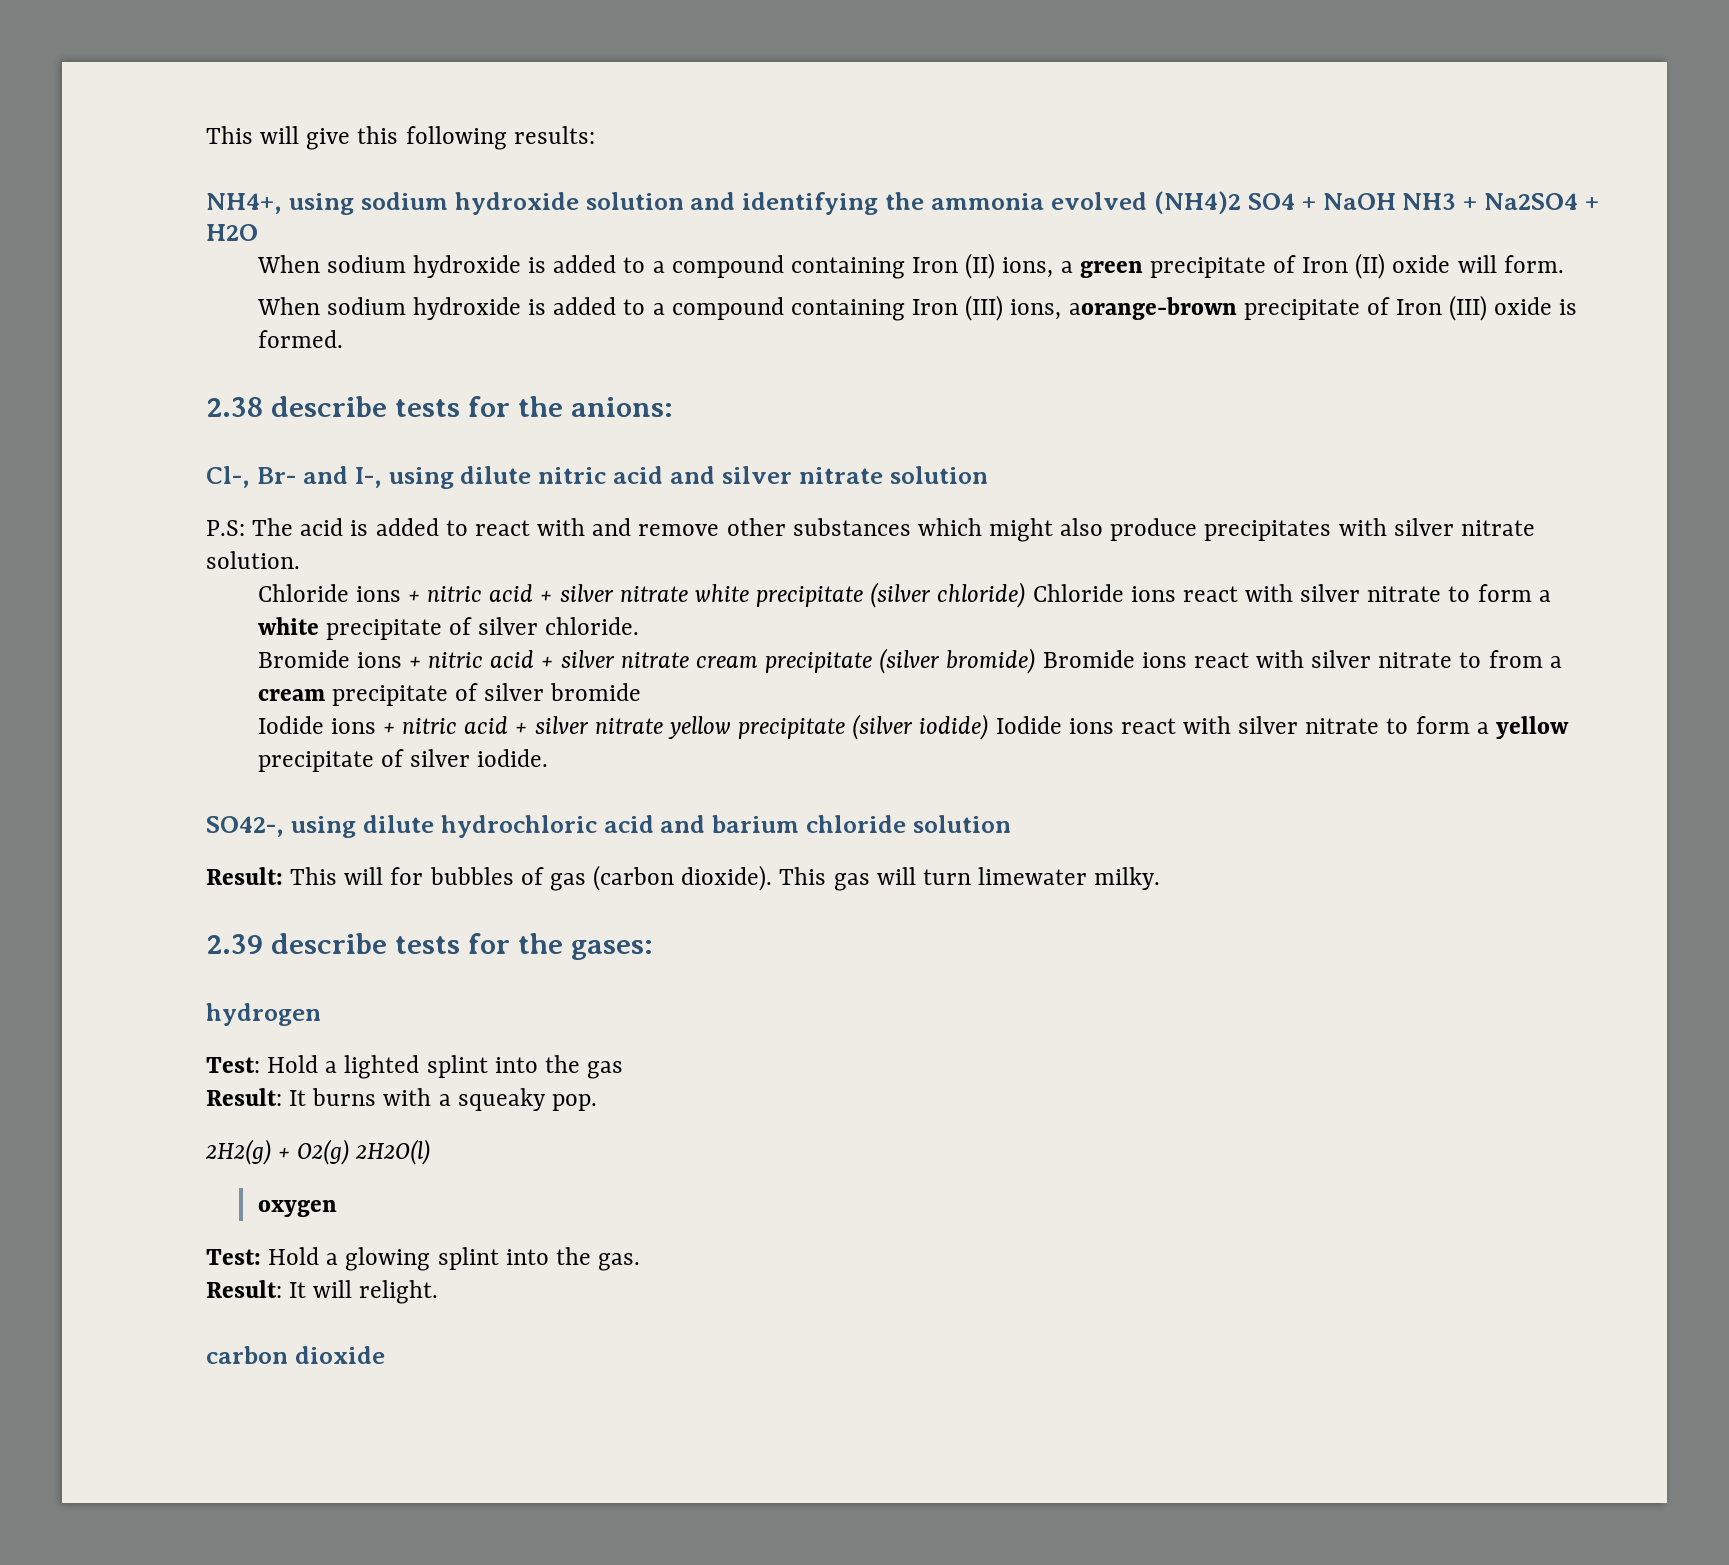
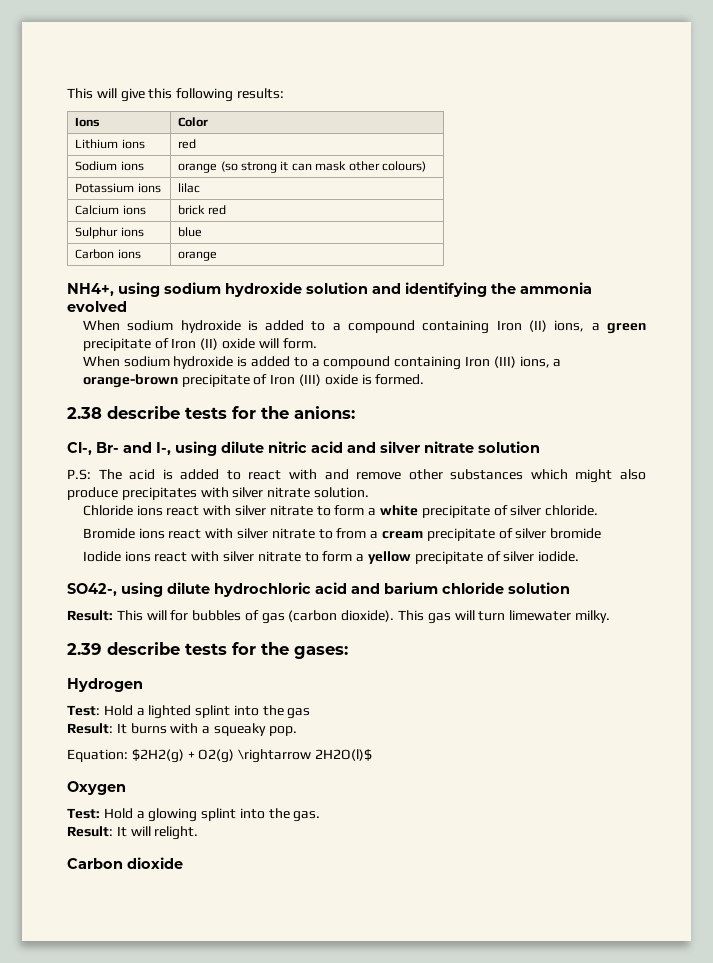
+ Ions | Color
+ Lithium ions | red
+ Sodium ions | orange (so strong it can mask other colours)
+ Potassium ions | lilac
+ Calcium ions | brick red
+ Sulphur ions | blue
+ Carbon ions | orange
- NH4+, using sodium hydroxide solution and identifying the ammonia evolved (NH4)2 SO4 + NaOH NH3 + Na2SO4 + H2O
+ NH4+, using sodium hydroxide solution and identifying the ammonia evolved
- When sodium hydroxide is added to a compound containing Iron (III) ions, aorange-brown precipitate of Iron (III) oxide is formed.
+ When sodium hydroxide is added to a compound containing Iron (III) ions, a orange-brown precipitate of Iron (III) oxide is formed.
- Chloride ions + nitric acid + silver nitrate white precipitate (silver chloride) Chloride ions react with silver nitrate to form a white precipitate of silver chloride.
+ Chloride ions react with silver nitrate to form a white precipitate of silver chloride.
- Bromide ions + nitric acid + silver nitrate cream precipitate (silver bromide) Bromide ions react with silver nitrate to from a cream precipitate of silver bromide
+ Bromide ions react with silver nitrate to from a cream precipitate of silver bromide
- Iodide ions + nitric acid + silver nitrate yellow precipitate (silver iodide) Iodide ions react with silver nitrate to form a yellow precipitate of silver iodide.
+ Iodide ions react with silver nitrate to form a yellow precipitate of silver iodide.
- hydrogen
+ Hydrogen
- 2H2(g) + O2(g) 2H2O(l)
- oxygen
+ Equation: $2H2(g) + O2(g) \rightarrow 2H2O(l)$
+ Oxygen
- carbon dioxide
+ Carbon dioxide

